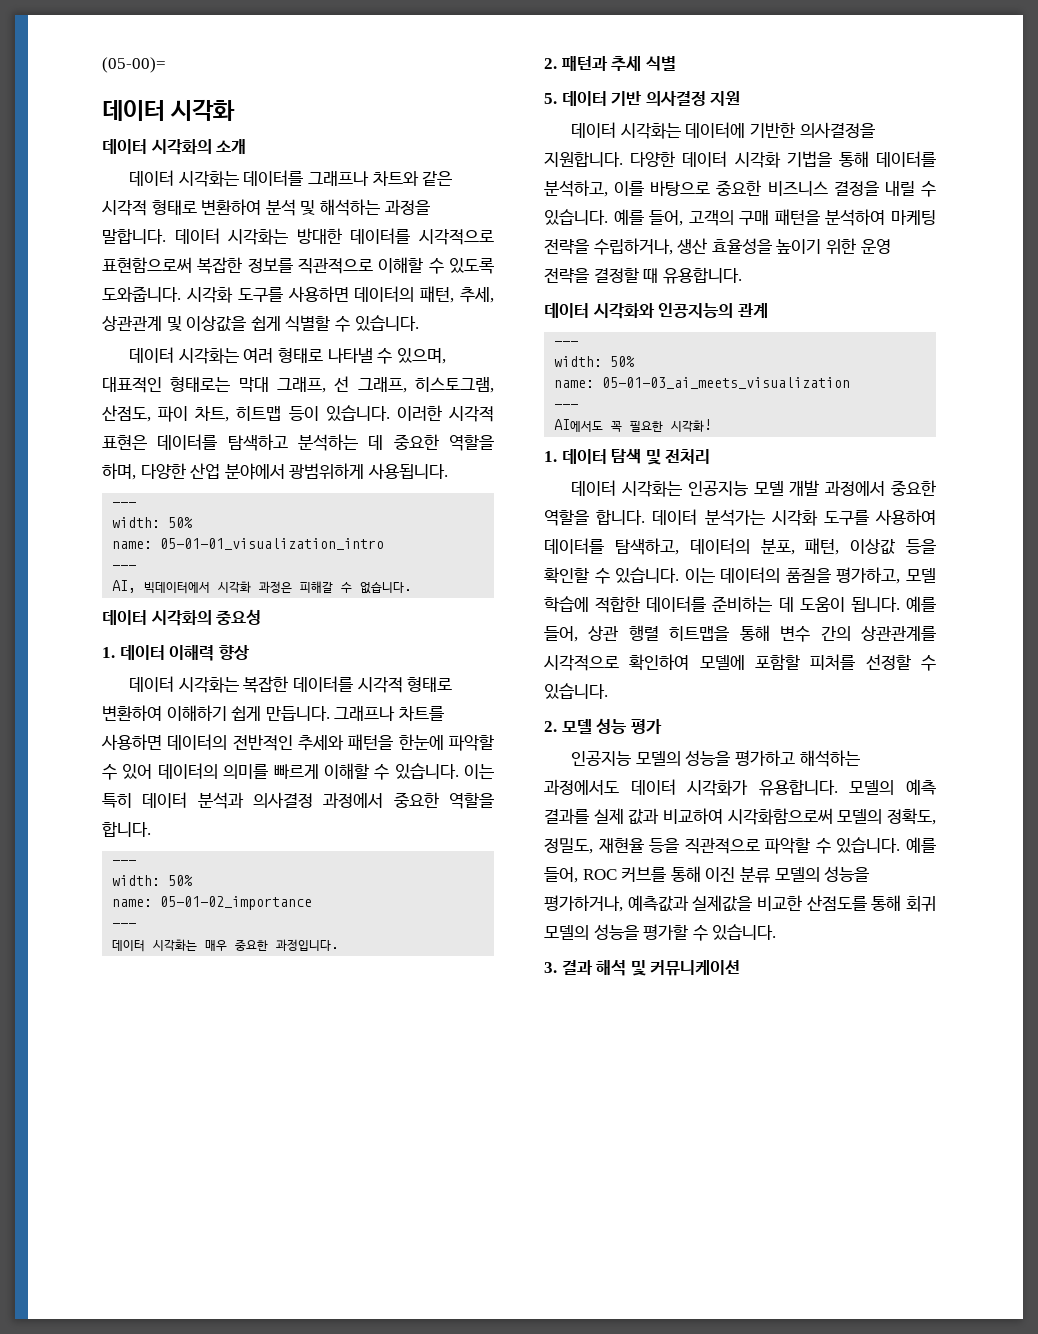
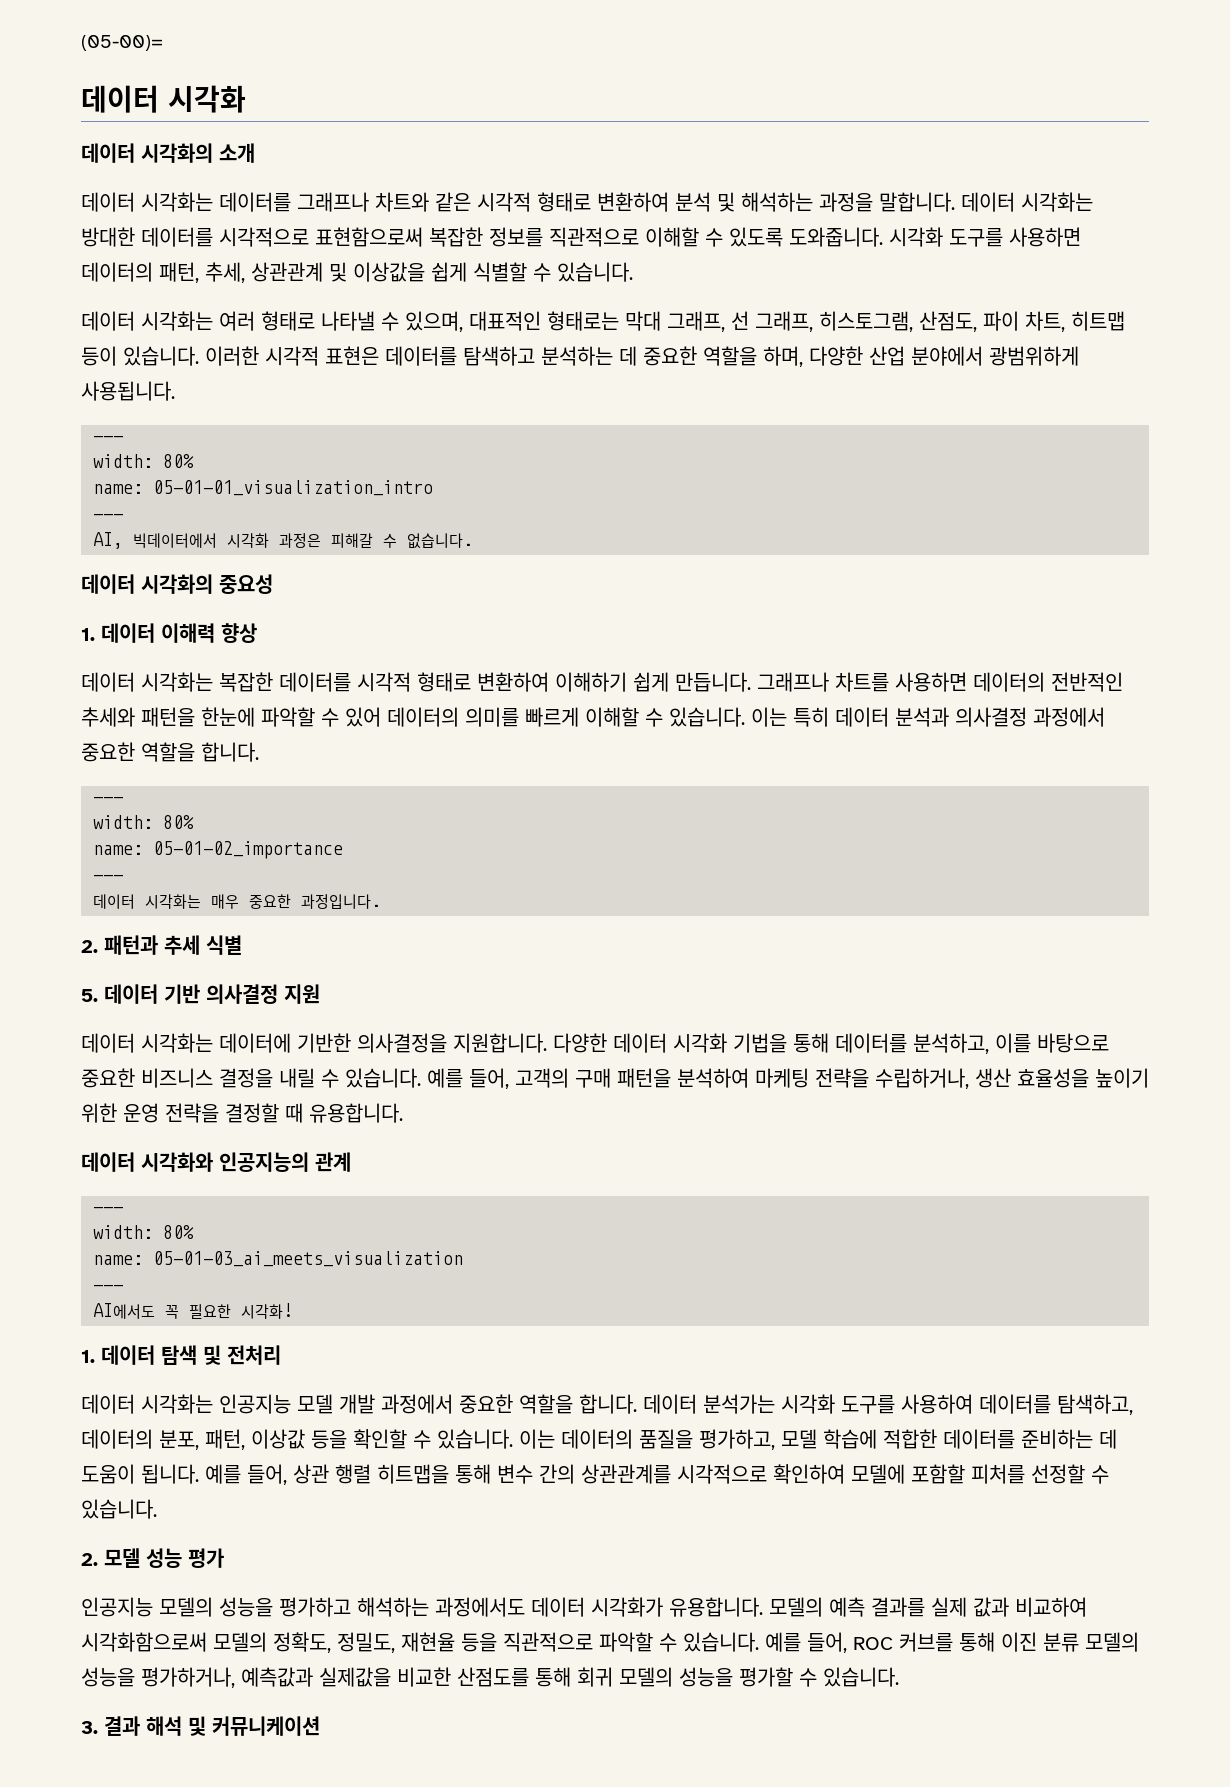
  이러한 시각적 표현은 데이터를 탐색하고 분석하는 데 중요한 역할을 하며, 다양한 산업 분야에서 광범위하게 사용됩니다.
  ---
- width: 50%
+ width: 80%
  이는 특히 데이터 분석과 의사결정 과정에서 중요한 역할을 합니다.
  ---
- width: 50%
+ width: 80%
  데이터 시각화와 인공지능의 관계
  ---
- width: 50%
+ width: 80%

